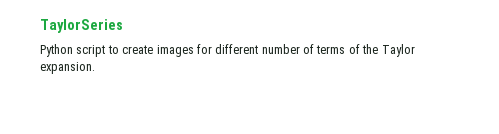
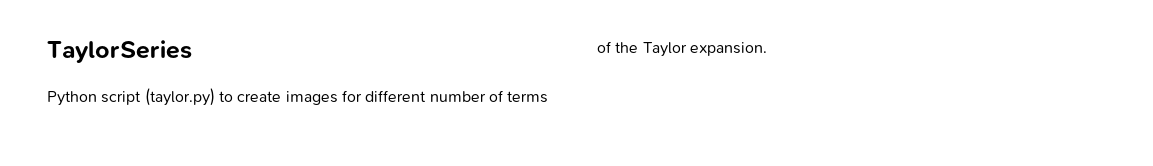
- Python script to create images for different number of terms of the Taylor expansion.
+ Python script (taylor.py) to create images for different number of terms of the Taylor expansion.

